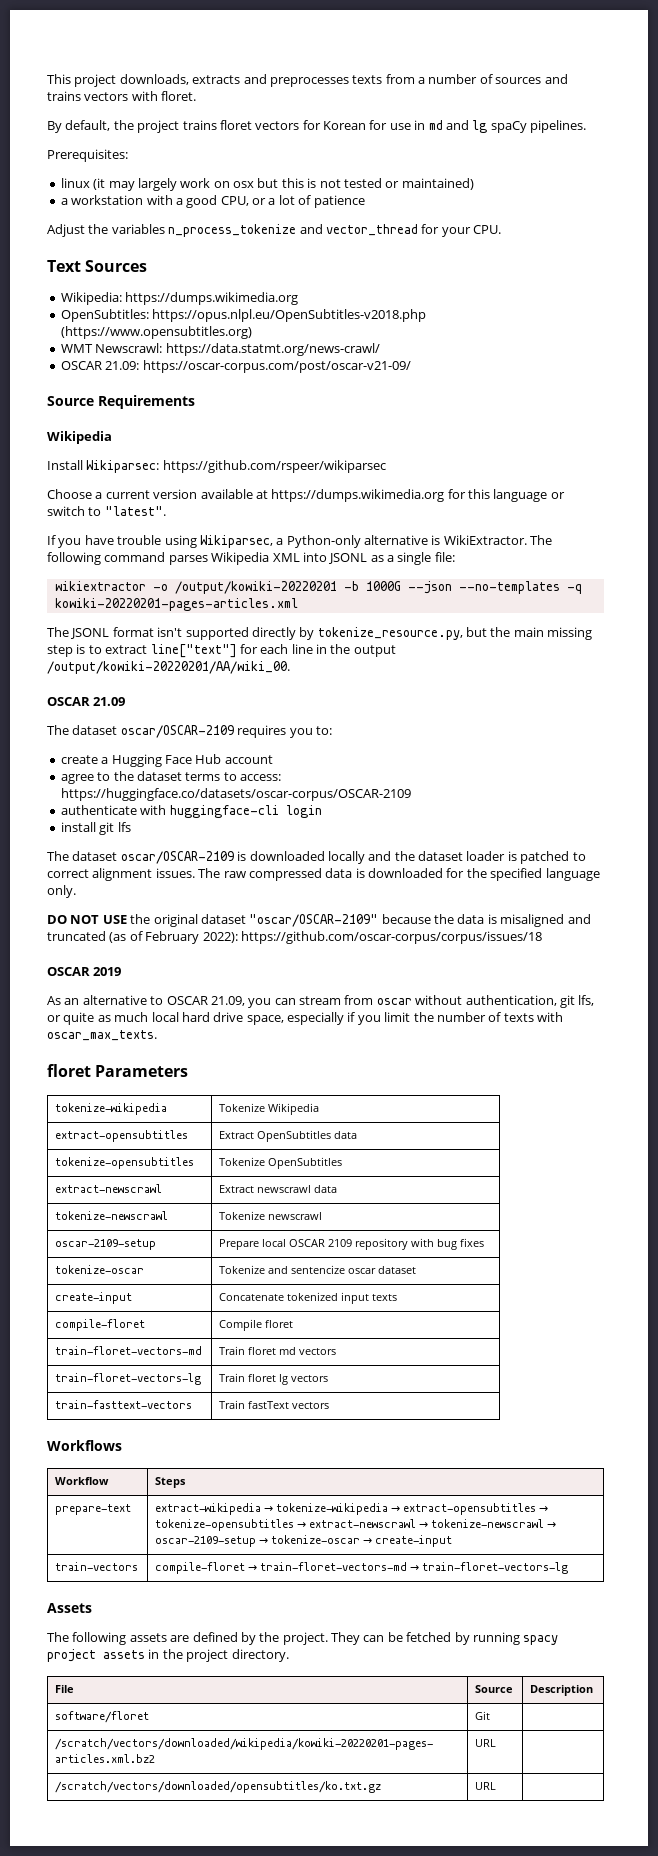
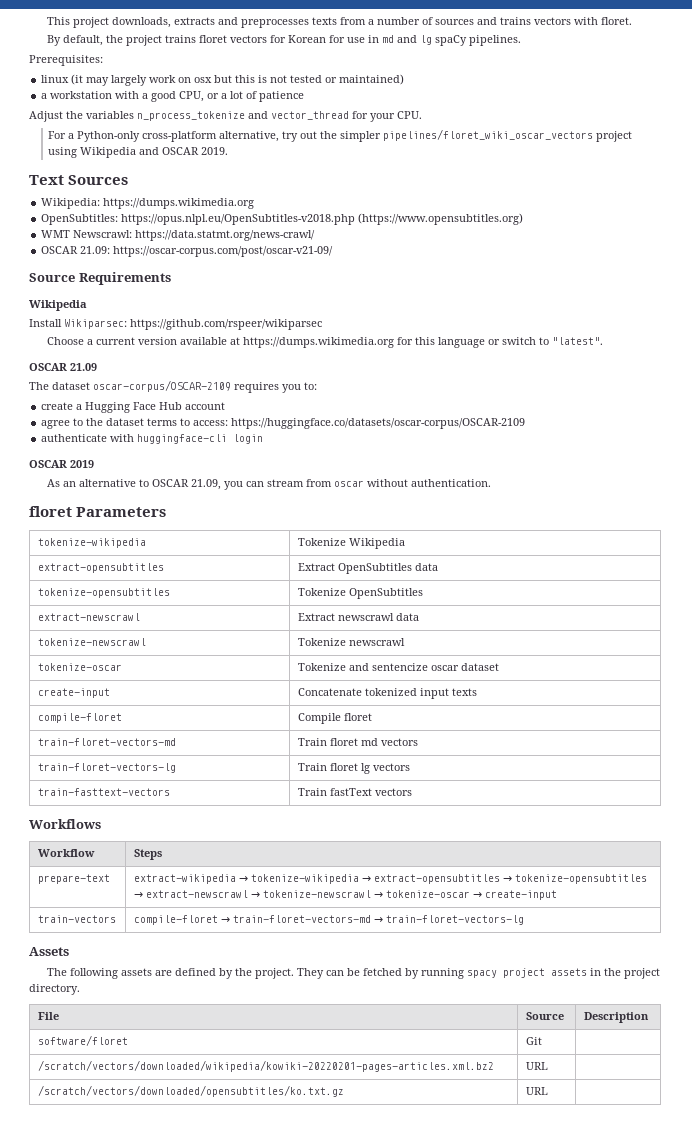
+ For a Python-only cross-platform alternative, try out the simpler pipelines/floret_wiki_oscar_vectors project using Wikipedia and OSCAR 2019.
- If you have trouble using Wikiparsec, a Python-only alternative is WikiExtractor. The following command parses Wikipedia XML into JSONL as a single file:
- wikiextractor -o /output/kowiki-20220201 -b 1000G --json --no-templates -q kowiki-20220201-pages-articles.xml
- The JSONL format isn't supported directly by tokenize_resource.py, but the main missing step is to extract line["text"] for each line in the output /output/kowiki-20220201/AA/wiki_00.
- The dataset oscar/OSCAR-2109 requires you to:
+ The dataset oscar-corpus/OSCAR-2109 requires you to:
- install git lfs
- The dataset oscar/OSCAR-2109 is downloaded locally and the dataset loader is patched to correct alignment issues. The raw compressed data is downloaded for the specified language only.
- DO NOT USE the original dataset "oscar/OSCAR-2109" because the data is misaligned and truncated (as of February 2022): https://github.com/oscar-corpus/corpus/issues/18
- As an alternative to OSCAR 21.09, you can stream from oscar without authentication, git lfs, or quite as much local hard drive space, especially if you limit the number of texts with oscar_max_texts.
+ As an alternative to OSCAR 21.09, you can stream from oscar without authentication.
- oscar-2109-setup | Prepare local OSCAR 2109 repository with bug fixes
- prepare-text | extract-wikipedia → tokenize-wikipedia → extract-opensubtitles → tokenize-opensubtitles → extract-newscrawl → tokenize-newscrawl → oscar-2109-setup → tokenize-oscar → create-input
+ prepare-text | extract-wikipedia → tokenize-wikipedia → extract-opensubtitles → tokenize-opensubtitles → extract-newscrawl → tokenize-newscrawl → tokenize-oscar → create-input

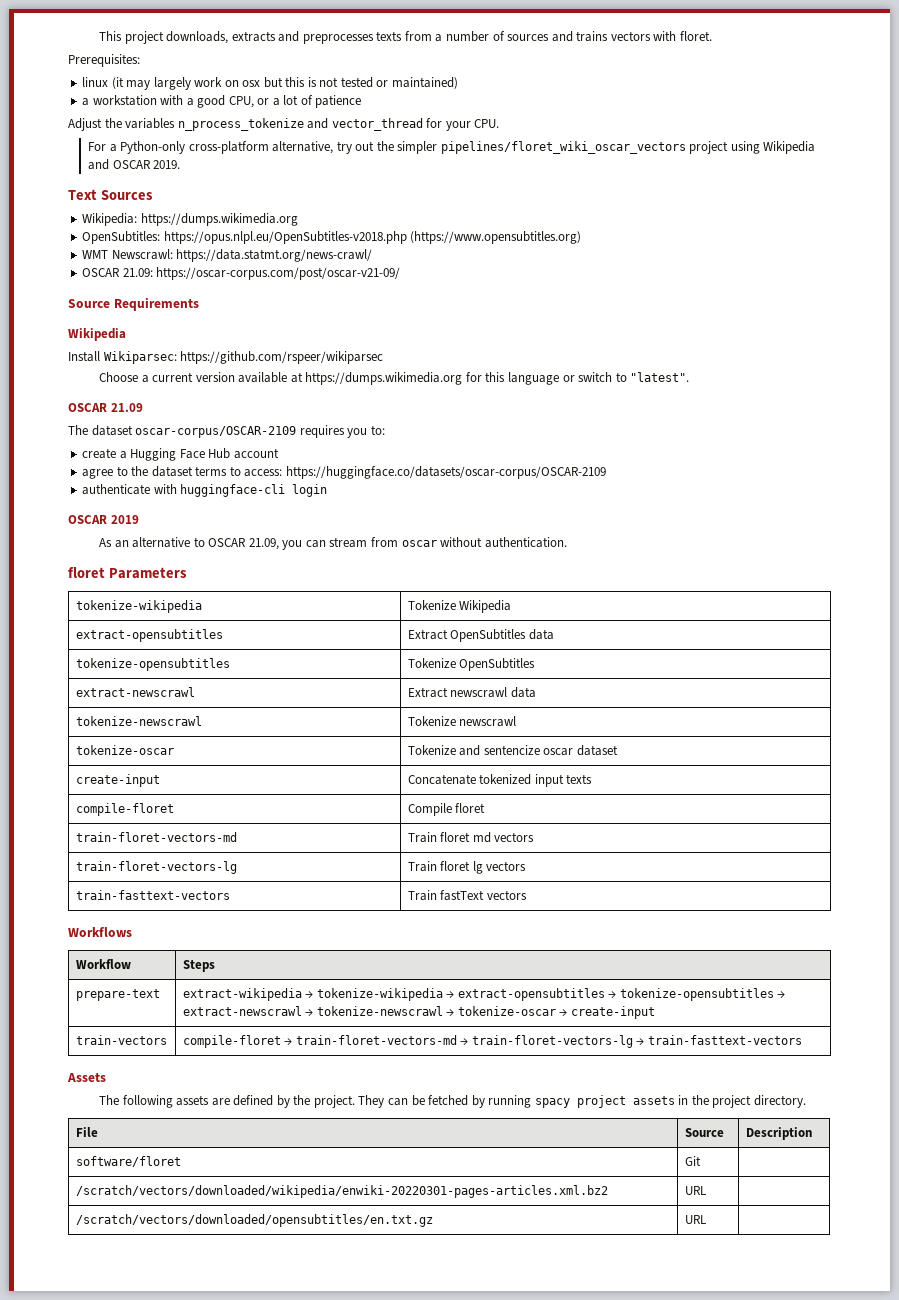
- By default, the project trains floret vectors for Korean for use in md and lg spaCy pipelines.
- train-vectors | compile-floret → train-floret-vectors-md → train-floret-vectors-lg
+ train-vectors | compile-floret → train-floret-vectors-md → train-floret-vectors-lg → train-fasttext-vectors
- /scratch/vectors/downloaded/wikipedia/kowiki-20220201-pages-articles.xml.bz2 | URL |
+ /scratch/vectors/downloaded/wikipedia/enwiki-20220301-pages-articles.xml.bz2 | URL |
- /scratch/vectors/downloaded/opensubtitles/ko.txt.gz | URL |
+ /scratch/vectors/downloaded/opensubtitles/en.txt.gz | URL |

